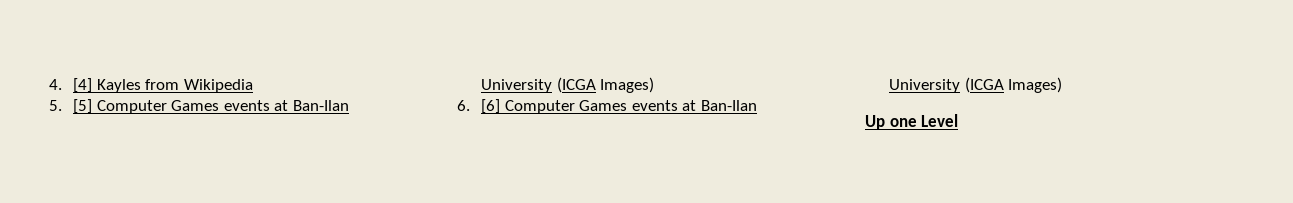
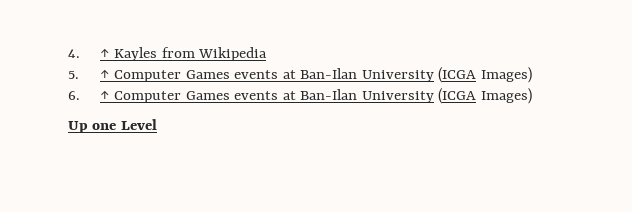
- 4. [4] Kayles from Wikipedia
+ 4. ↑ Kayles from Wikipedia
- 5. [5] Computer Games events at Ban-Ilan University (ICGA Images)
+ 5. ↑ Computer Games events at Ban-Ilan University (ICGA Images)
- 6. [6] Computer Games events at Ban-Ilan University (ICGA Images)
+ 6. ↑ Computer Games events at Ban-Ilan University (ICGA Images)

